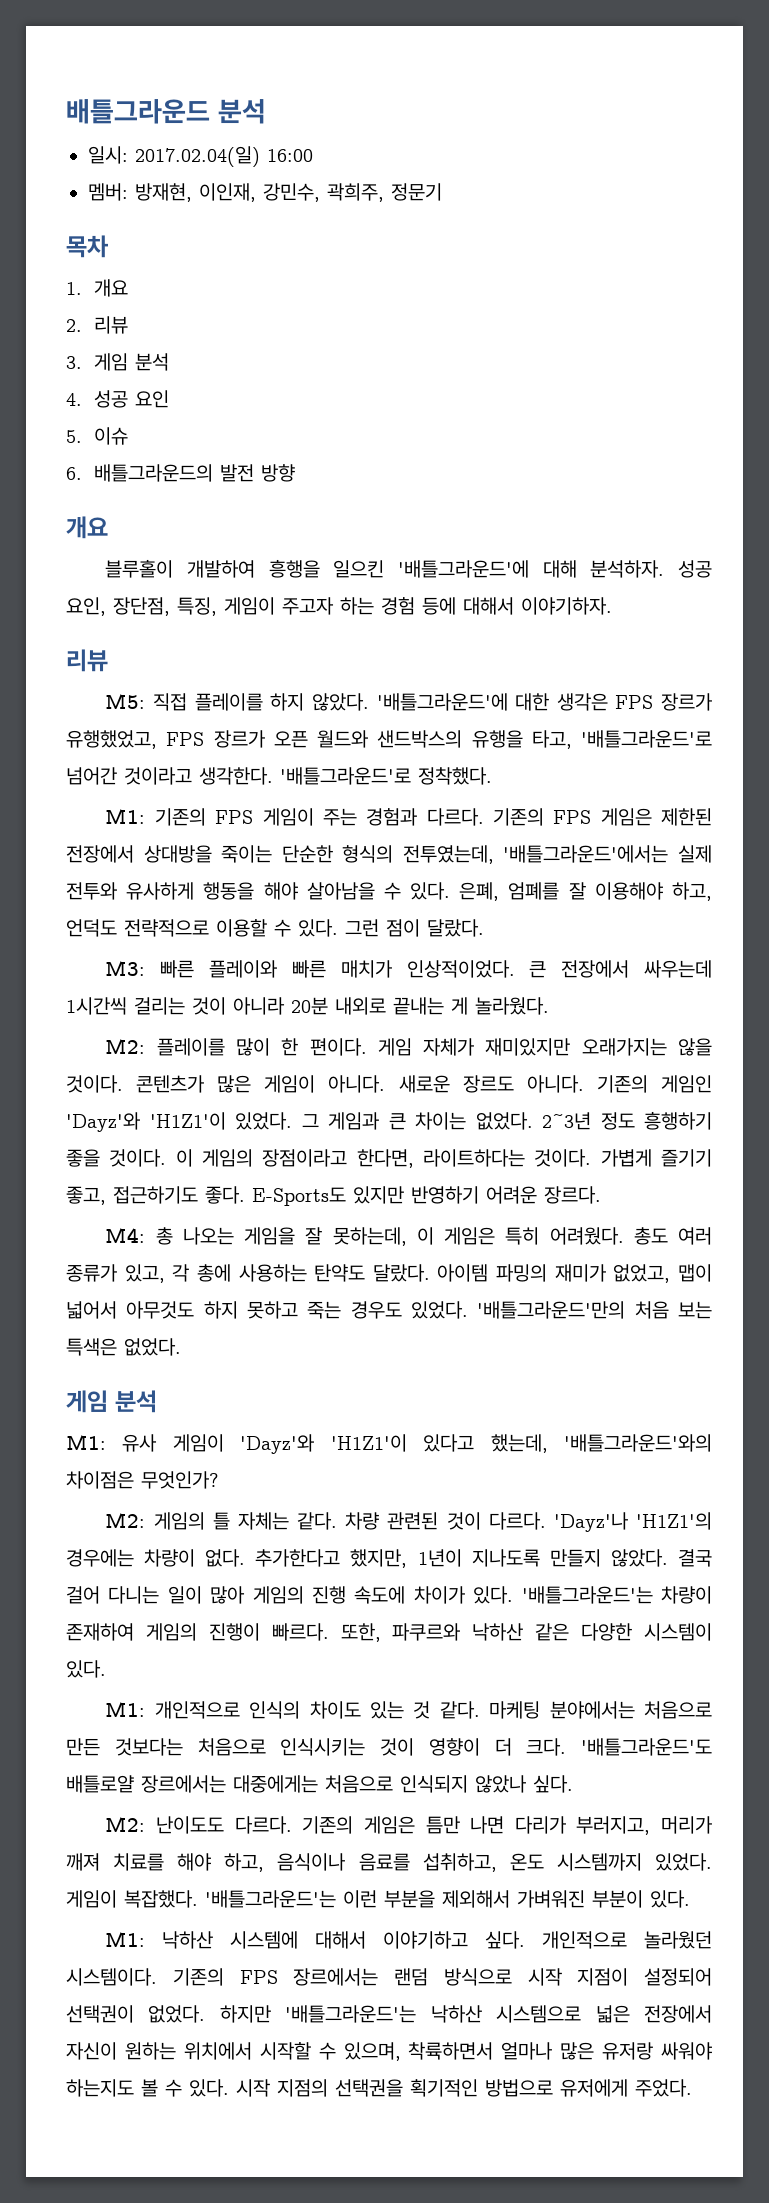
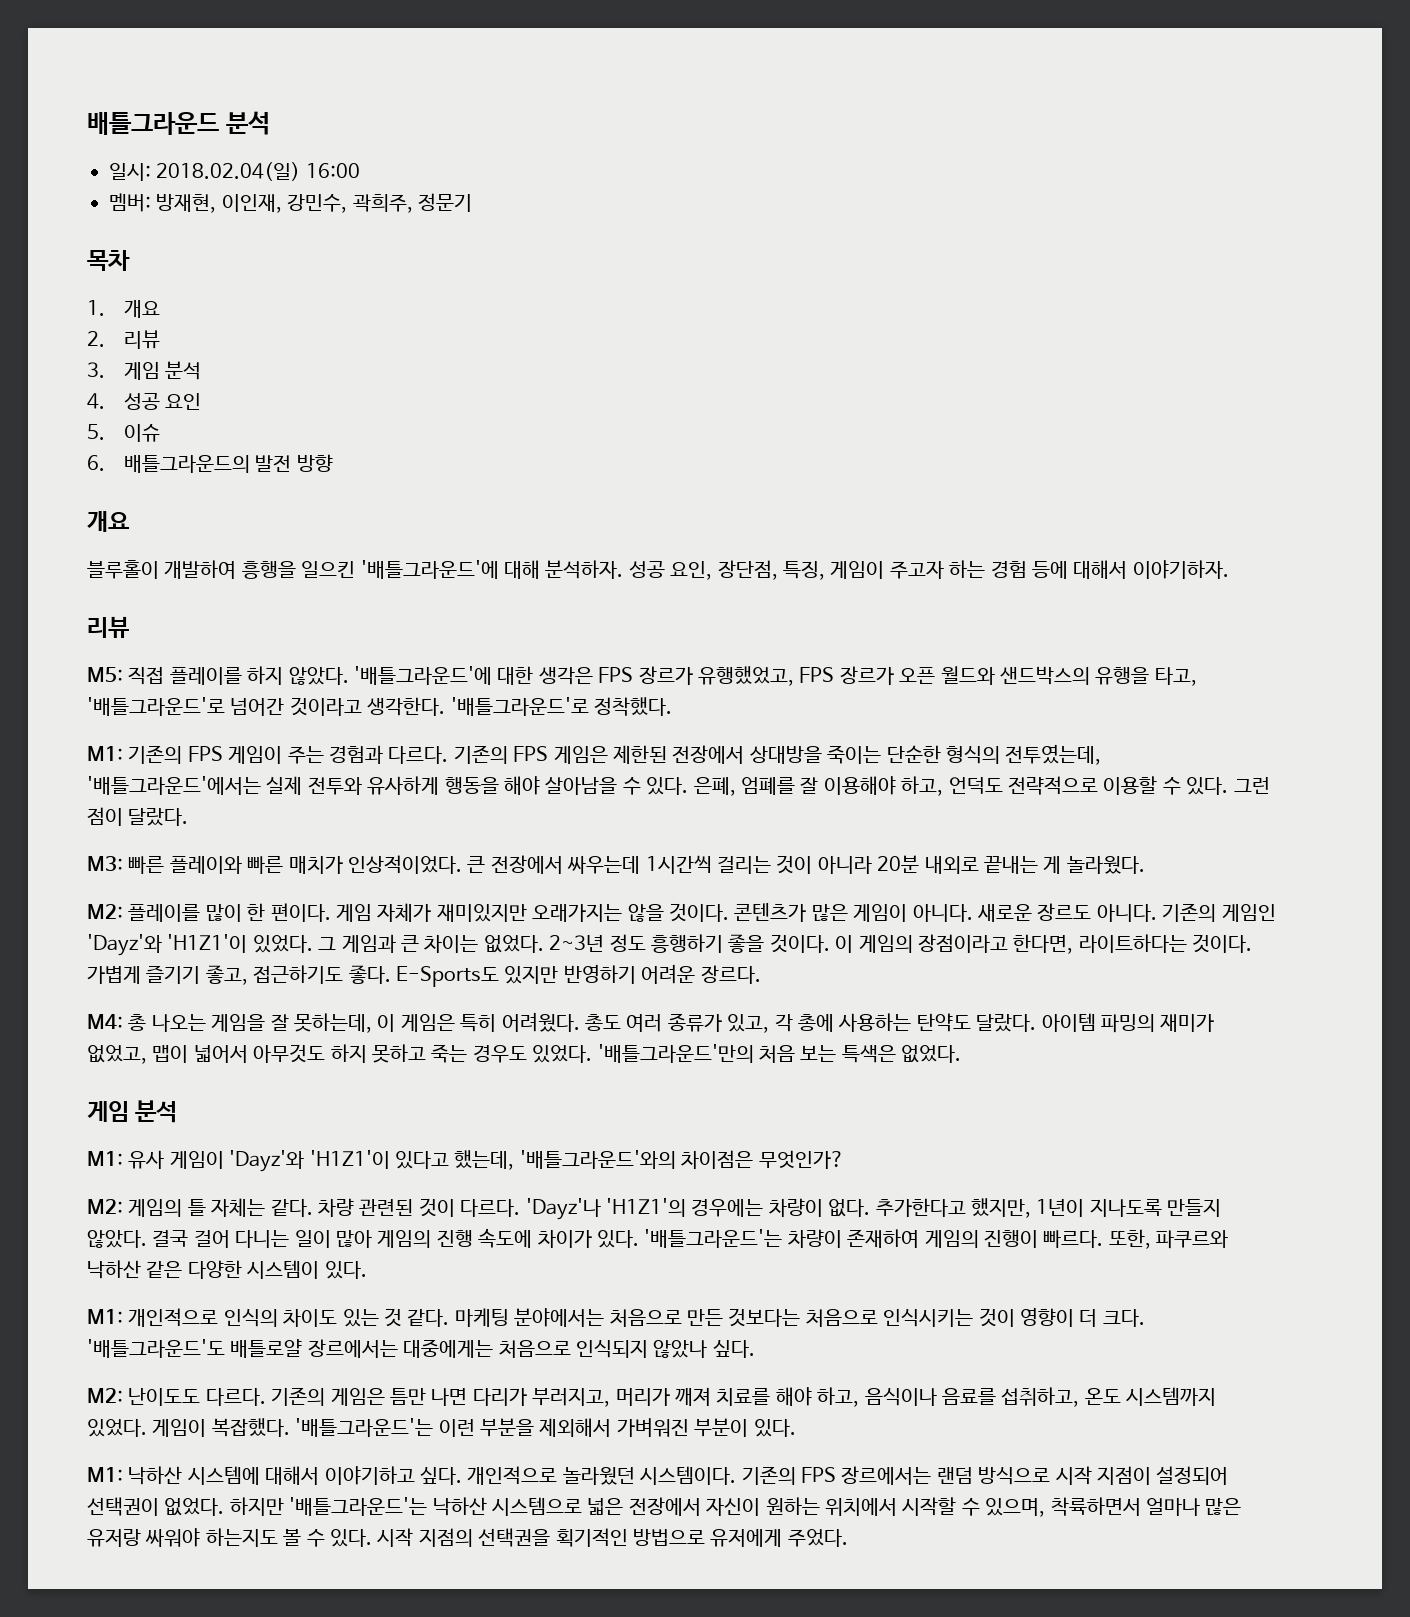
- 일시: 2017.02.04(일) 16:00
+ 일시: 2018.02.04(일) 16:00

